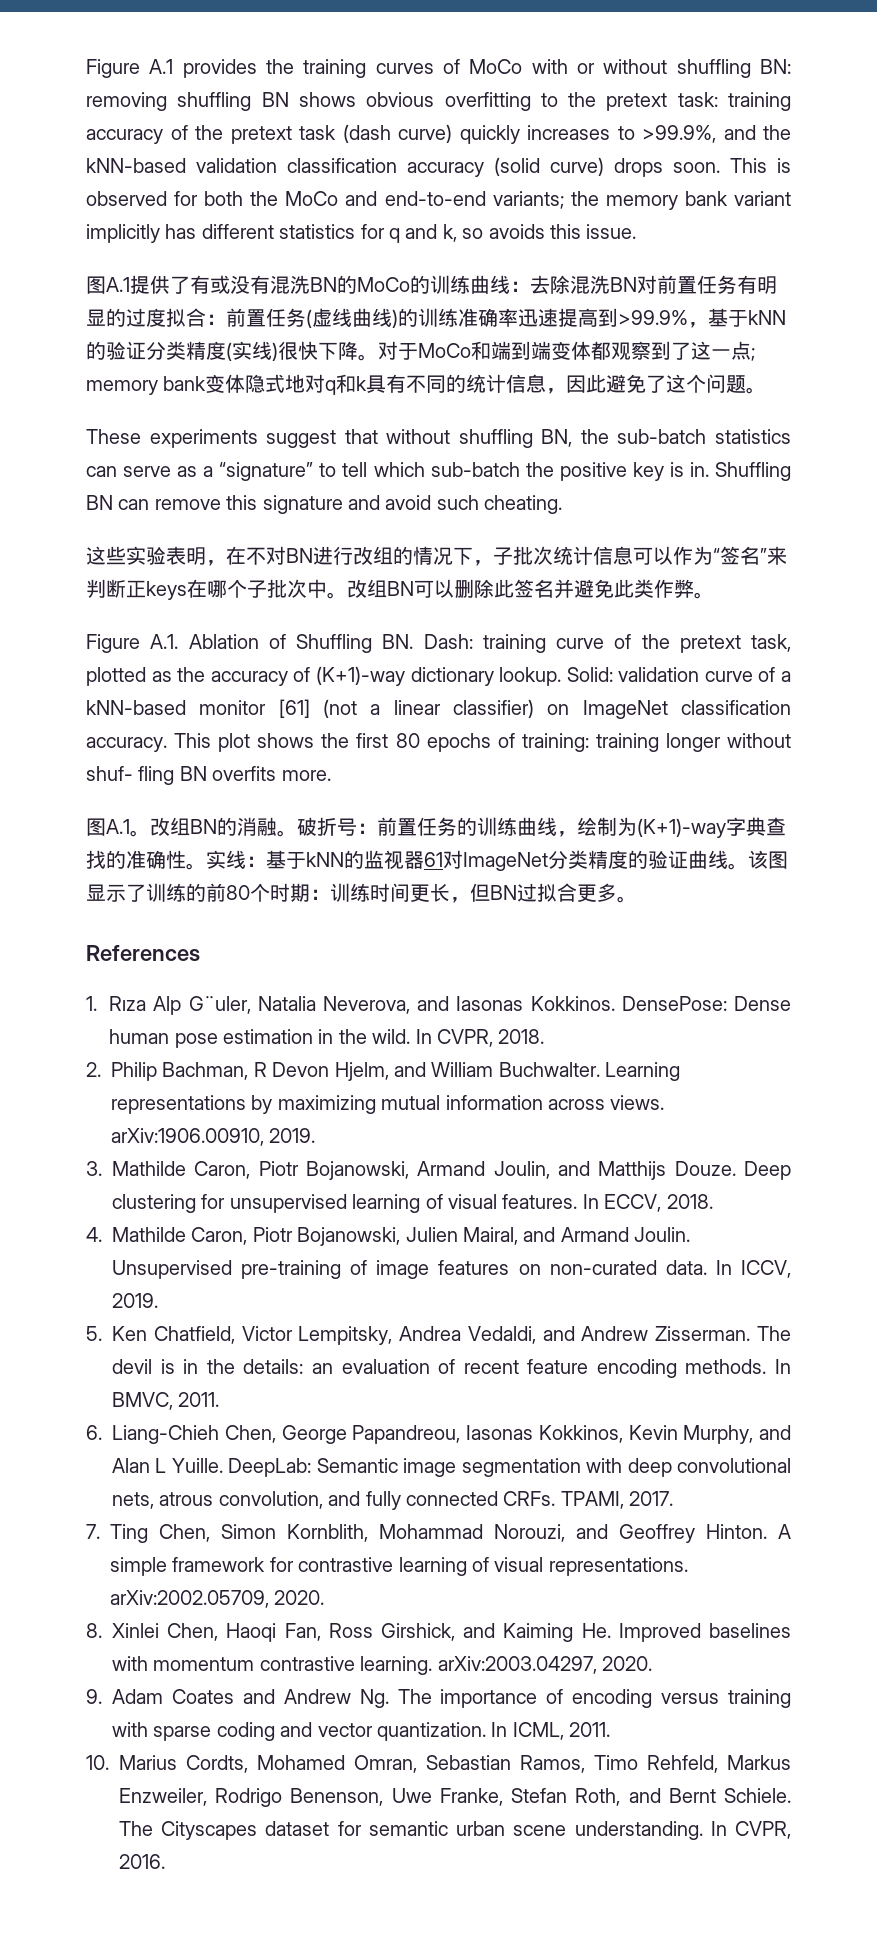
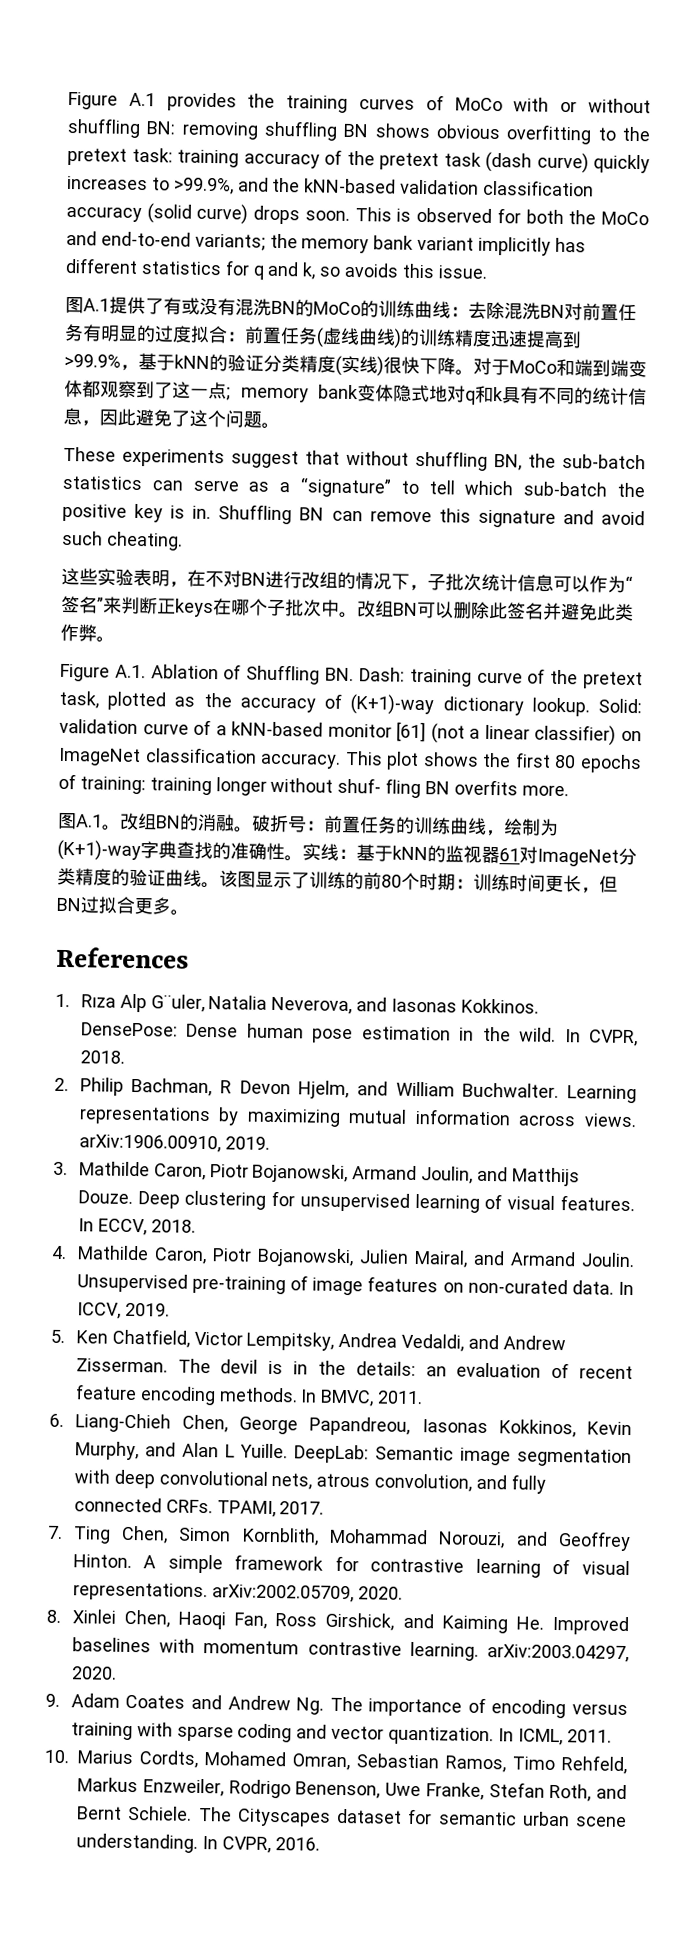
- 图A.1提供了有或没有混洗BN的MoCo的训练曲线：去除混洗BN对前置任务有明显的过度拟合：前置任务(虚线曲线)的训练准确率迅速提高到>99.9%，基于kNN的验证分类精度(实线)很快下降。
+ 图A.1提供了有或没有混洗BN的MoCo的训练曲线：去除混洗BN对前置任务有明显的过度拟合：前置任务(虚线曲线)的训练精度迅速提高到>99.9%，基于kNN的验证分类精度(实线)很快下降。

